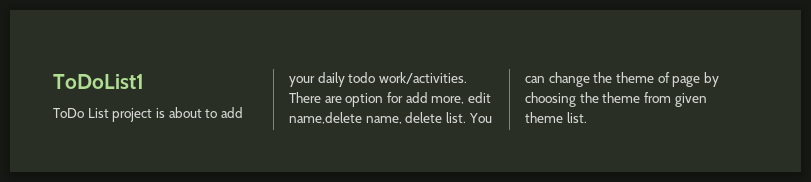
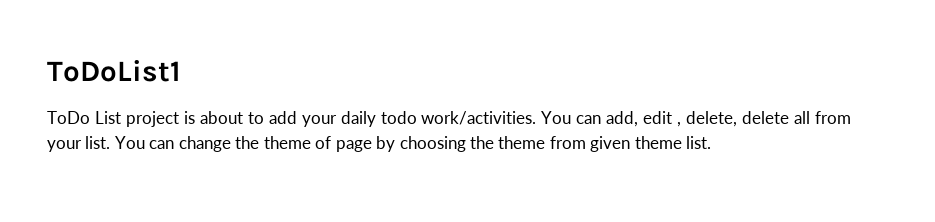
- There are option for add more, edit name,delete name, delete list.
+ You can add, edit , delete, delete all from your list.

